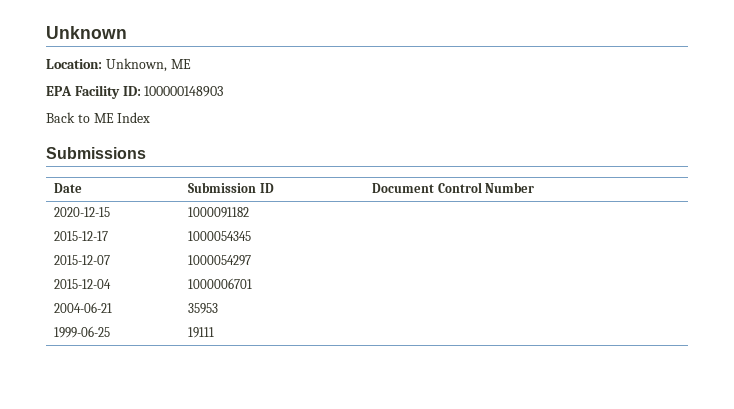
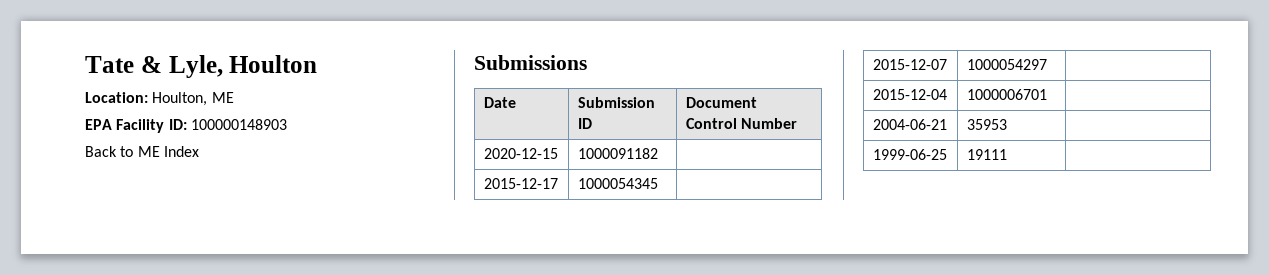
- Unknown
+ Tate & Lyle, Houlton
- Location: Unknown, ME
+ Location: Houlton, ME

